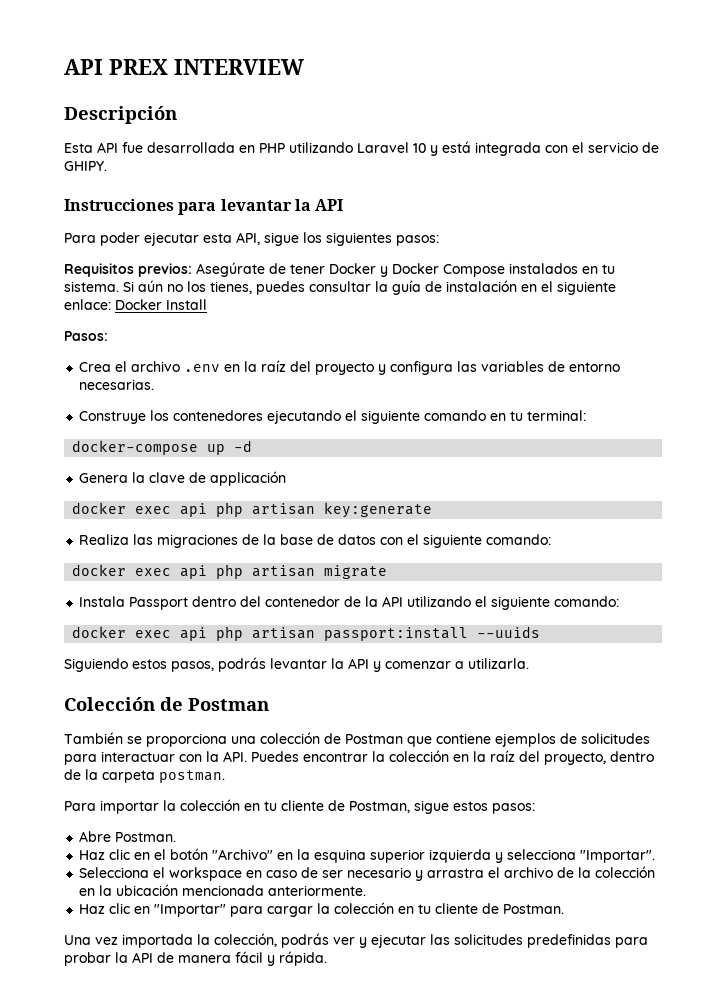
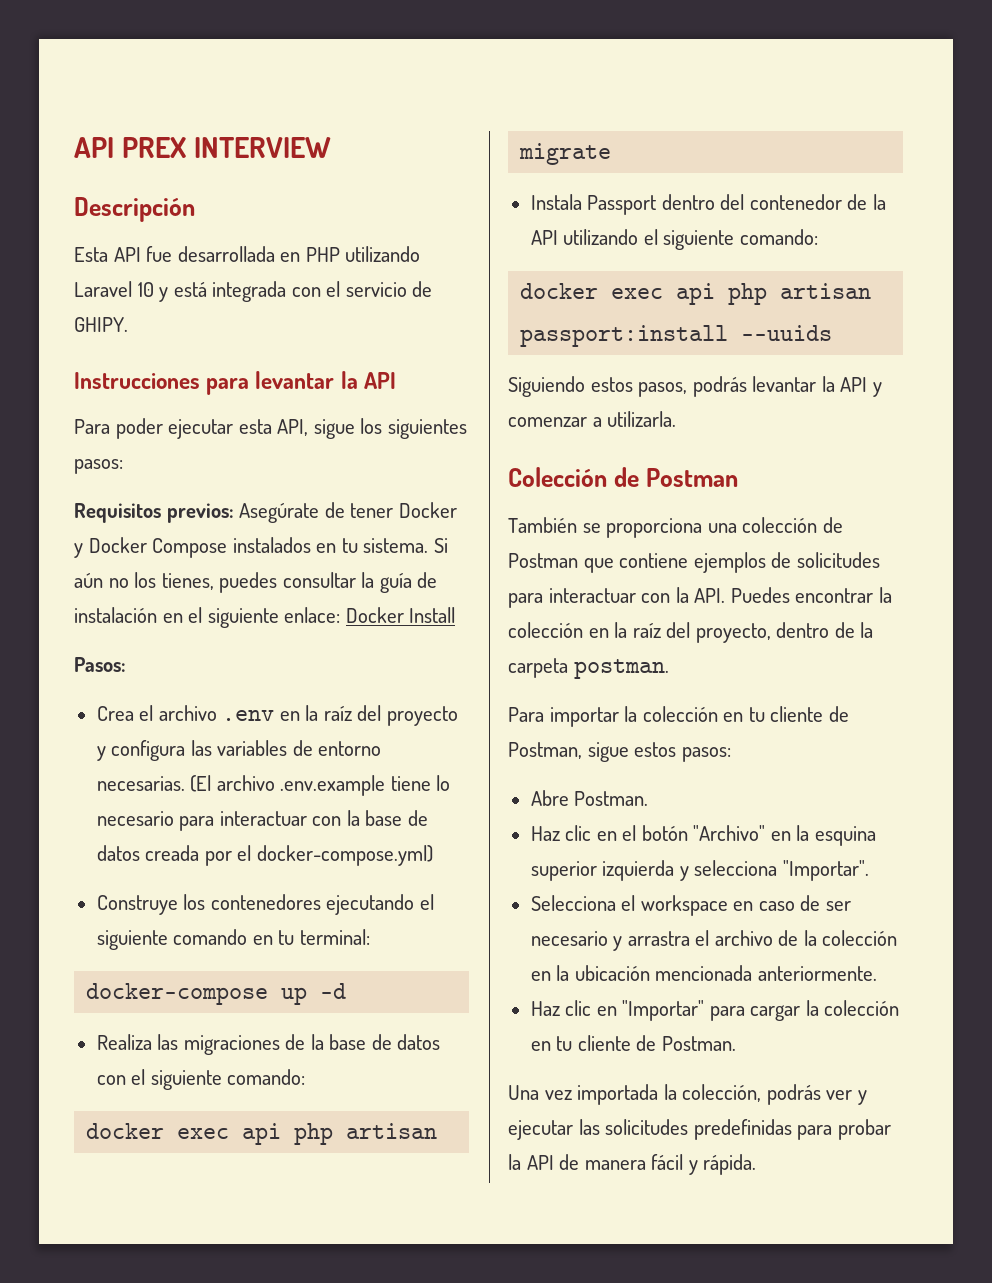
+ (El archivo .env.example tiene lo necesario para interactuar con la base de datos creada por el docker-compose.yml)
- Genera la clave de applicación
- docker exec api php artisan key:generate

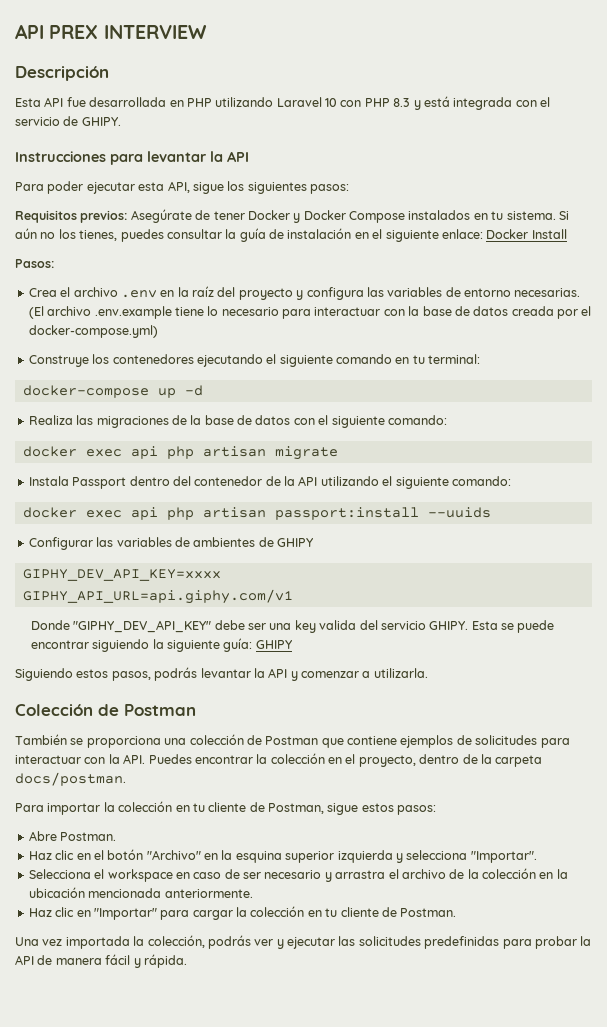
- Esta API fue desarrollada en PHP utilizando Laravel 10 y está integrada con el servicio de GHIPY.
+ Esta API fue desarrollada en PHP utilizando Laravel 10 con PHP 8.3 y está integrada con el servicio de GHIPY.
+ Configurar las variables de ambientes de GHIPY
+ GIPHY_DEV_API_KEY=xxxx
+ GIPHY_API_URL=api.giphy.com/v1
+ Donde "GIPHY_DEV_API_KEY" debe ser una key valida del servicio GHIPY. Esta se puede encontrar siguiendo la siguiente guía: GHIPY
- También se proporciona una colección de Postman que contiene ejemplos de solicitudes para interactuar con la API. Puedes encontrar la colección en la raíz del proyecto, dentro de la carpeta postman.
+ También se proporciona una colección de Postman que contiene ejemplos de solicitudes para interactuar con la API. Puedes encontrar la colección en el proyecto, dentro de la carpeta docs/postman.

